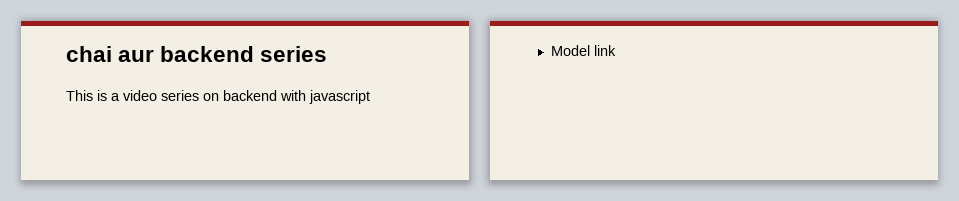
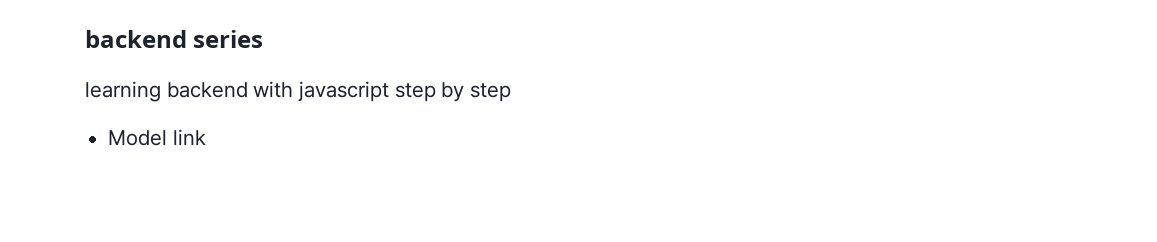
- chai aur backend series
+ backend series
- This is a video series on backend with javascript
+ learning backend with javascript step by step

